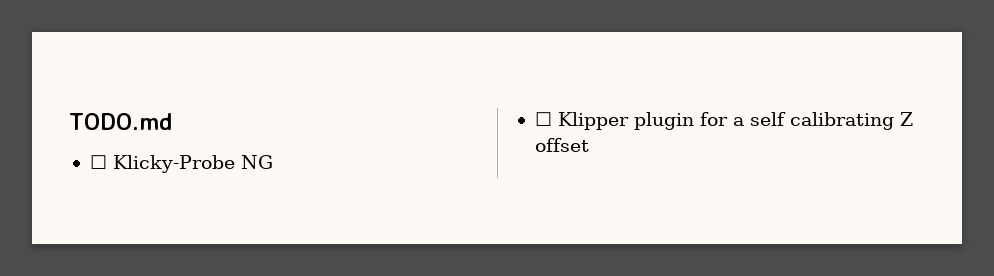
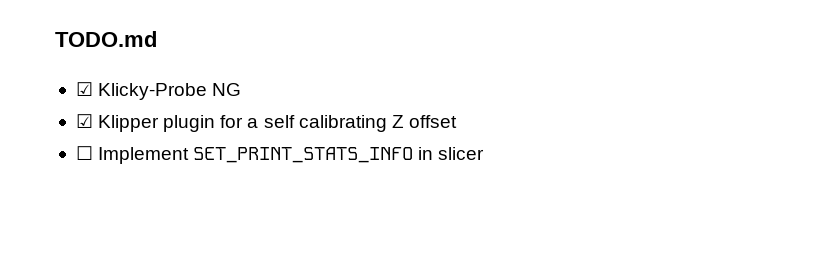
- ☐ Klicky-Probe NG
+ ☑ Klicky-Probe NG
- ☐ Klipper plugin for a self calibrating Z offset
+ ☑ Klipper plugin for a self calibrating Z offset
+ ☐ Implement SET_PRINT_STATS_INFO in slicer

